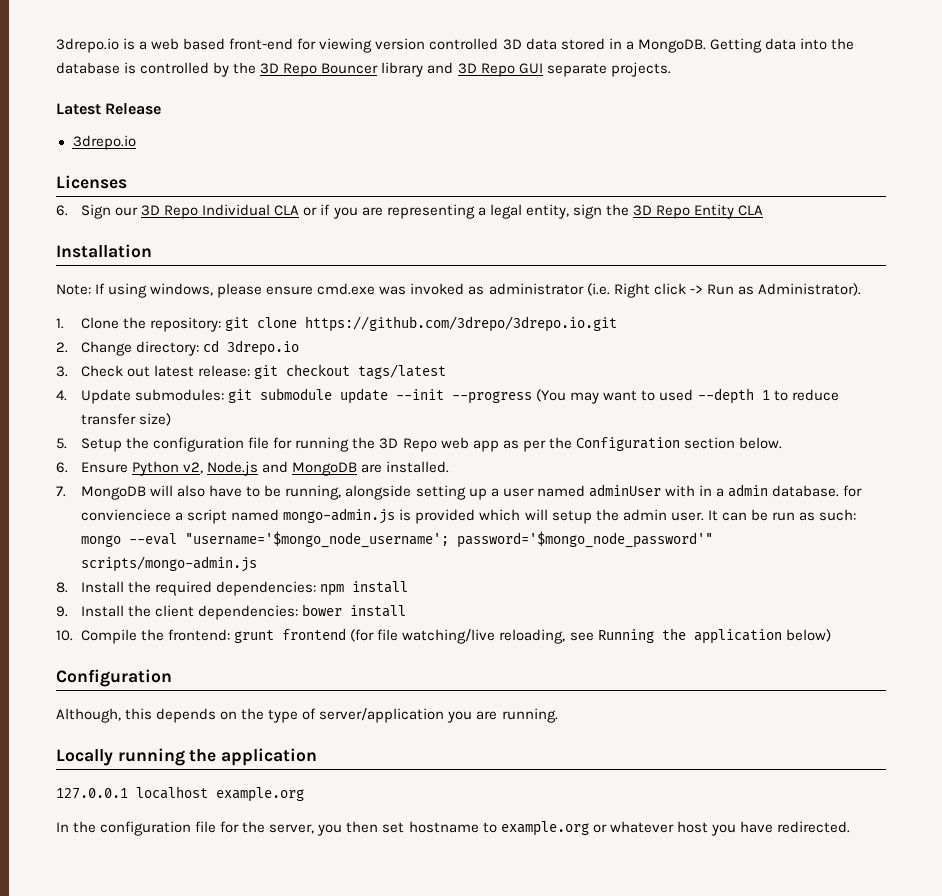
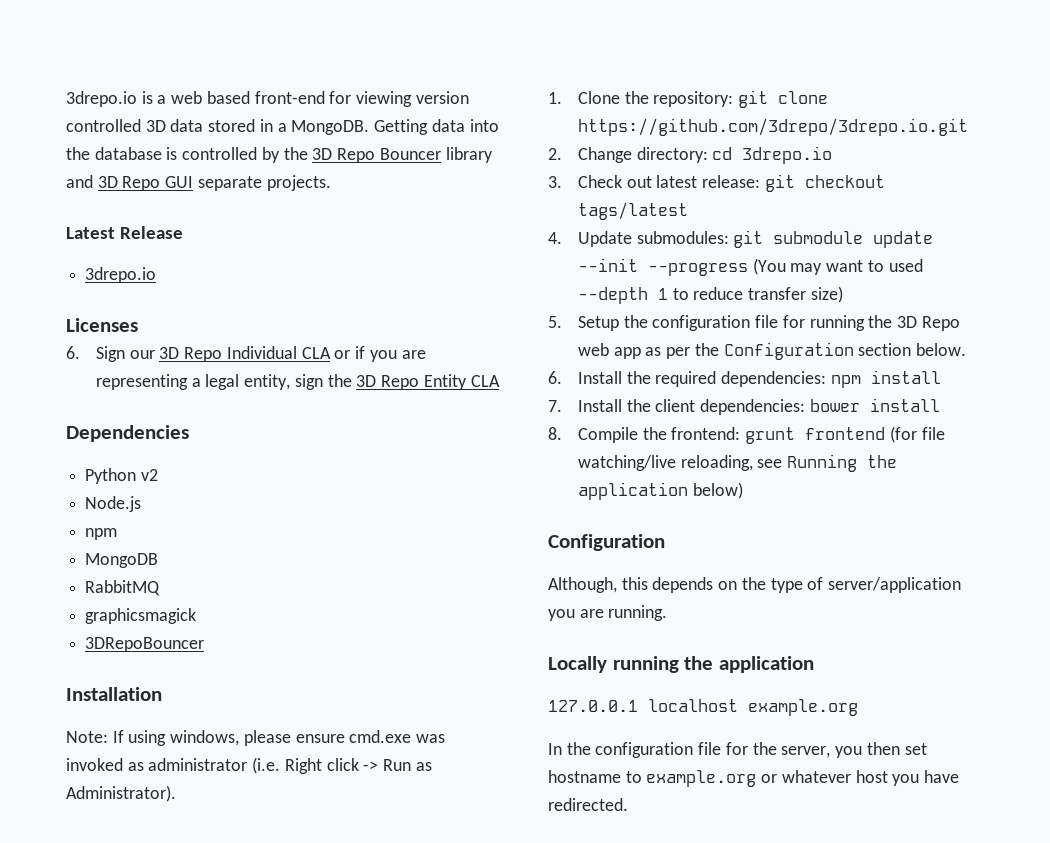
+ Dependencies
+ Python v2
+ Node.js
+ npm
+ MongoDB
+ RabbitMQ
+ graphicsmagick
+ 3DRepoBouncer
- 6. Ensure Python v2, Node.js and MongoDB are installed.
- 7. MongoDB will also have to be running, alongside setting up a user named adminUser with in a admin database. for convienciece a script named mongo-admin.js is provided which will setup the admin user. It can be run as such: mongo --eval "username='$mongo_node_username'; password='$mongo_node_password'" scripts/mongo-admin.js
- 8. Install the required dependencies: npm install
+ 6. Install the required dependencies: npm install
- 9. Install the client dependencies: bower install
+ 7. Install the client dependencies: bower install
- 10. Compile the frontend: grunt frontend (for file watching/live reloading, see Running the application below)
+ 8. Compile the frontend: grunt frontend (for file watching/live reloading, see Running the application below)

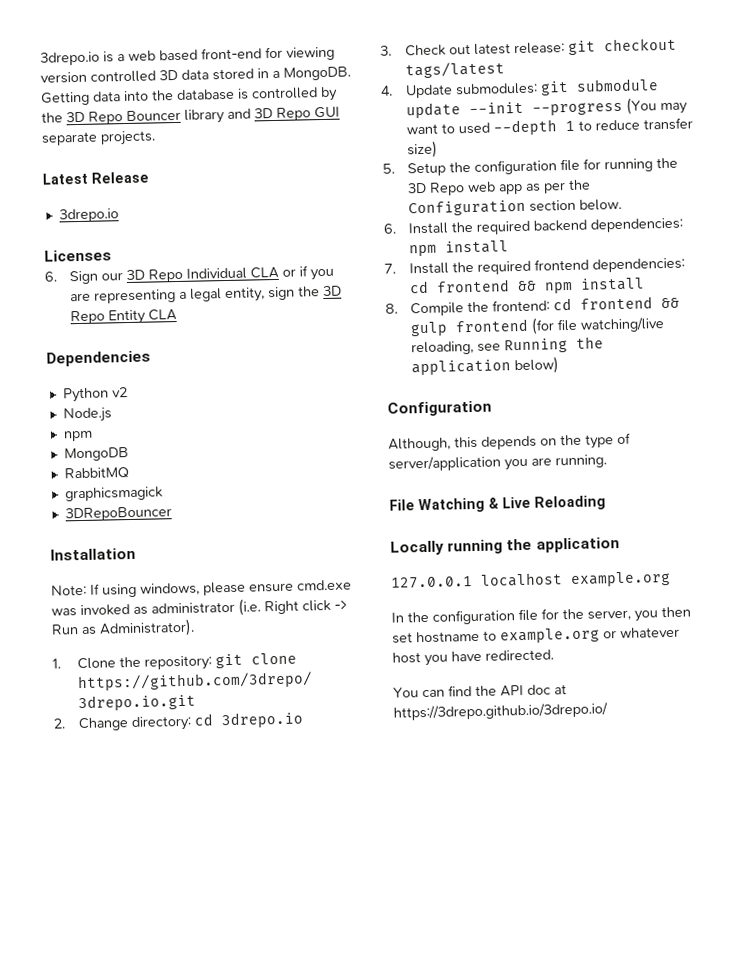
- 6. Install the required dependencies: npm install
+ 6. Install the required backend dependencies: npm install
- 7. Install the client dependencies: bower install
+ 7. Install the required frontend dependencies: cd frontend && npm install
- 8. Compile the frontend: grunt frontend (for file watching/live reloading, see Running the application below)
+ 8. Compile the frontend: cd frontend && gulp frontend (for file watching/live reloading, see Running the application below)
+ File Watching & Live Reloading
+ You can find the API doc at https://3drepo.github.io/3drepo.io/

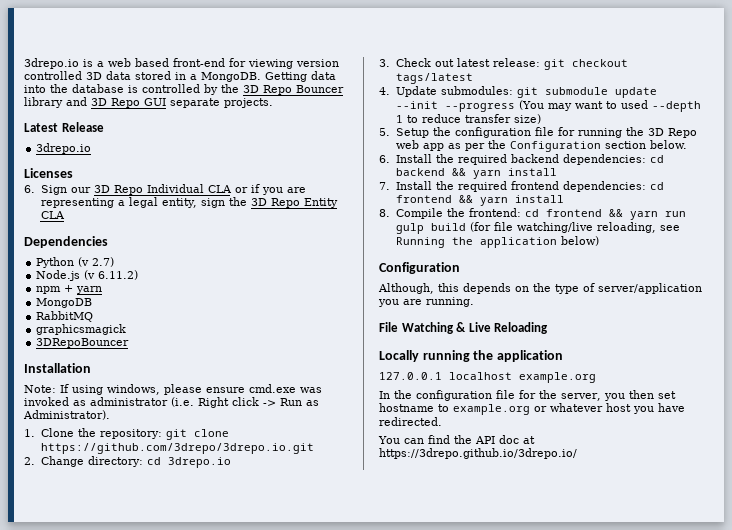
- Python v2
+ Python (v 2.7)
- Node.js
- npm
+ Node.js (v 6.11.2)
+ npm + yarn
- 6. Install the required backend dependencies: npm install
+ 6. Install the required backend dependencies: cd backend && yarn install
- 7. Install the required frontend dependencies: cd frontend && npm install
+ 7. Install the required frontend dependencies: cd frontend && yarn install
- 8. Compile the frontend: cd frontend && gulp frontend (for file watching/live reloading, see Running the application below)
+ 8. Compile the frontend: cd frontend && yarn run gulp build (for file watching/live reloading, see Running the application below)

